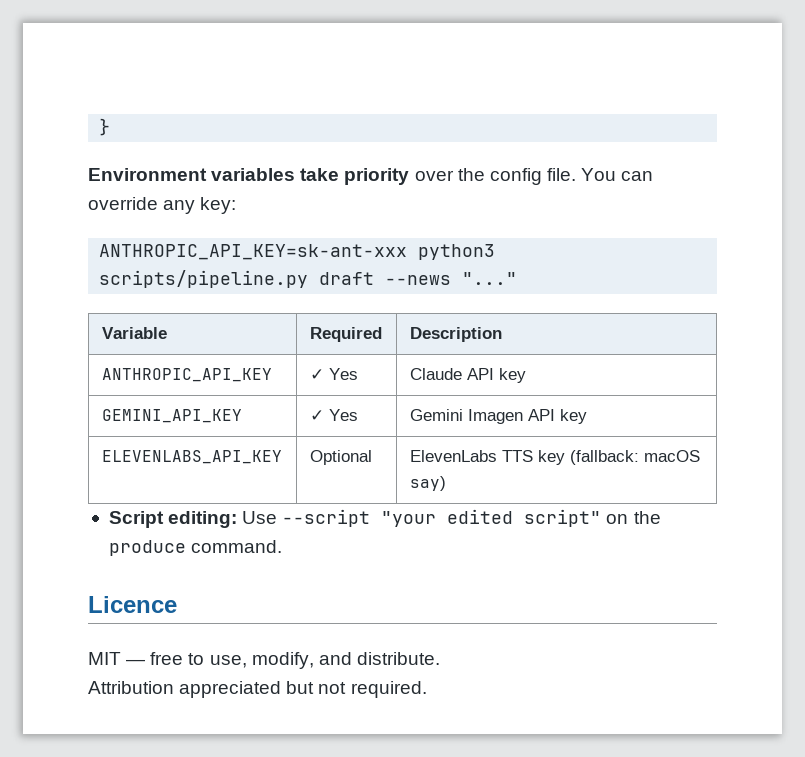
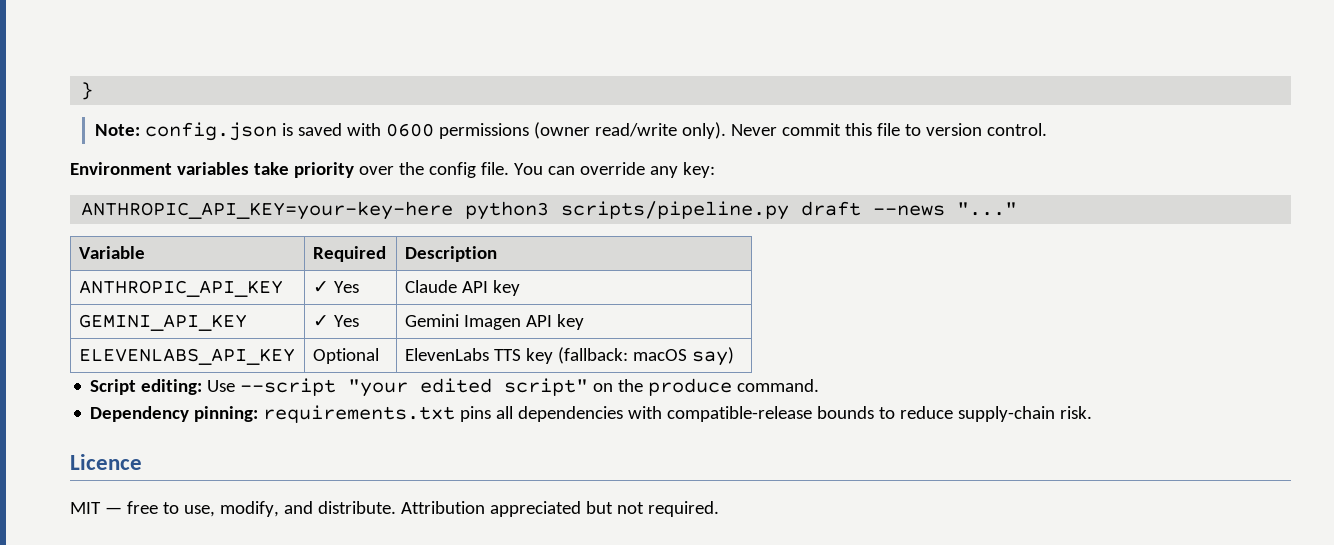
+ Note: config.json is saved with 0600 permissions (owner read/write only). Never commit this file to version control.
- ANTHROPIC_API_KEY=sk-ant-xxx python3 scripts/pipeline.py draft --news "..."
+ ANTHROPIC_API_KEY=your-key-here python3 scripts/pipeline.py draft --news "..."
+ Dependency pinning: requirements.txt pins all dependencies with compatible-release bounds to reduce supply-chain risk.
- MIT — free to use, modify, and distribute.
- Attribution appreciated but not required.
+ MIT — free to use, modify, and distribute. Attribution appreciated but not required.

